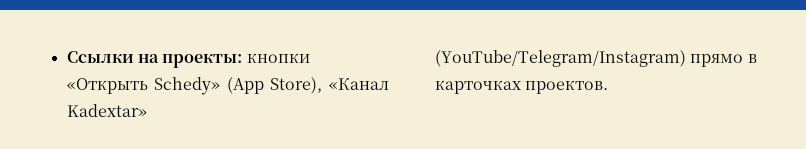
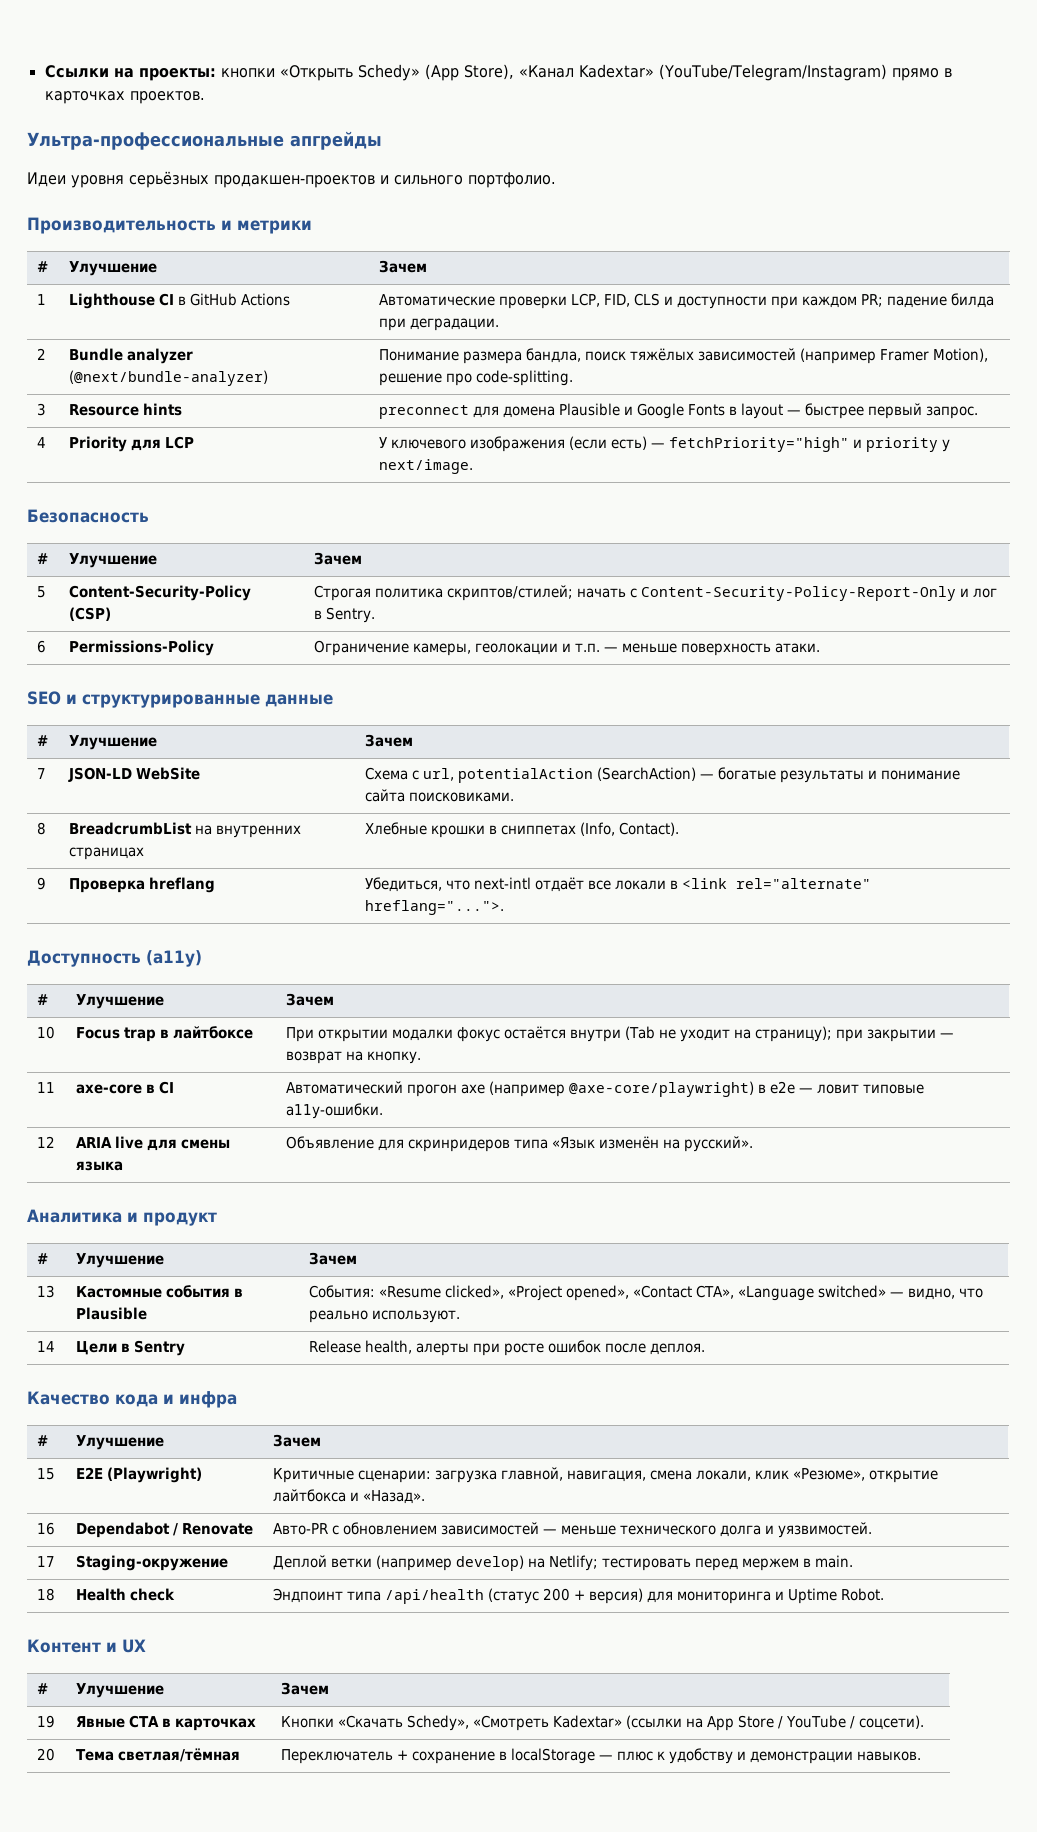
+ Ультра-профессиональные апгрейды
+ Идеи уровня серьёзных продакшен-проектов и сильного портфолио.
+ Производительность и метрики
+ # | Улучшение | Зачем
+ 1 | Lighthouse CI в GitHub Actions | Автоматические проверки LCP, FID, CLS и доступности при каждом PR; падение билда при деградации.
+ 2 | Bundle analyzer (@next/bundle-analyzer) | Понимание размера бандла, поиск тяжёлых зависимостей (например Framer Motion), решение про code-splitting.
+ 3 | Resource hints | preconnect для домена Plausible и Google Fonts в layout — быстрее первый запрос.
+ 4 | Priority для LCP | У ключевого изображения (если есть) — fetchPriority="high" и priority у next/image.
+ Безопасность
+ # | Улучшение | Зачем
+ 5 | Content-Security-Policy (CSP) | Строгая политика скриптов/стилей; начать с Content-Security-Policy-Report-Only и лог в Sentry.
+ 6 | Permissions-Policy | Ограничение камеры, геолокации и т.п. — меньше поверхность атаки.
+ SEO и структурированные данные
+ # | Улучшение | Зачем
+ 7 | JSON-LD WebSite | Схема с url, potentialAction (SearchAction) — богатые результаты и понимание сайта поисковиками.
+ 8 | BreadcrumbList на внутренних страницах | Хлебные крошки в сниппетах (Info, Contact).
+ 9 | Проверка hreflang | Убедиться, что next-intl отдаёт все локали в <link rel="alternate" hreflang="...">.
+ Доступность (a11y)
+ # | Улучшение | Зачем
+ 10 | Focus trap в лайтбоксе | При открытии модалки фокус остаётся внутри (Tab не уходит на страницу); при закрытии — возврат на кнопку.
+ 11 | axe-core в CI | Автоматический прогон axe (например @axe-core/playwright) в e2e — ловит типовые a11y-ошибки.
+ 12 | ARIA live для смены языка | Объявление для скринридеров типа «Язык изменён на русский».
+ Аналитика и продукт
+ # | Улучшение | Зачем
+ 13 | Кастомные события в Plausible | События: «Resume clicked», «Project opened», «Contact CTA», «Language switched» — видно, что реально используют.
+ 14 | Цели в Sentry | Release health, алерты при росте ошибок после деплоя.
+ Качество кода и инфра
+ # | Улучшение | Зачем
+ 15 | E2E (Playwright) | Критичные сценарии: загрузка главной, навигация, смена локали, клик «Резюме», открытие лайтбокса и «Назад».
+ 16 | Dependabot / Renovate | Авто-PR с обновлением зависимостей — меньше технического долга и уязвимостей.
+ 17 | Staging-окружение | Деплой ветки (например develop) на Netlify; тестировать перед мержем в main.
+ 18 | Health check | Эндпоинт типа /api/health (статус 200 + версия) для мониторинга и Uptime Robot.
+ Контент и UX
+ # | Улучшение | Зачем
+ 19 | Явные CTA в карточках | Кнопки «Скачать Schedy», «Смотреть Kadextar» (ссылки на App Store / YouTube / соцсети).
+ 20 | Тема светлая/тёмная | Переключатель + сохранение в localStorage — плюс к удобству и демонстрации навыков.

